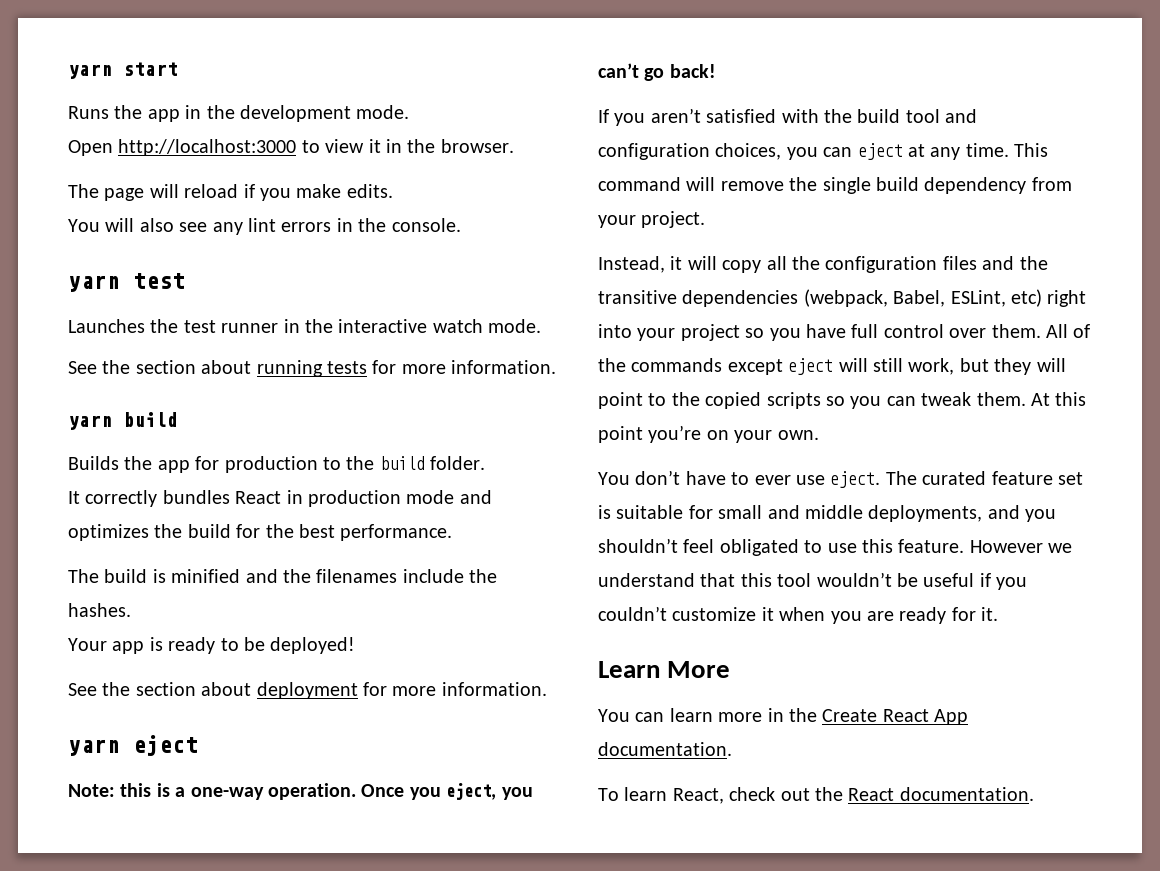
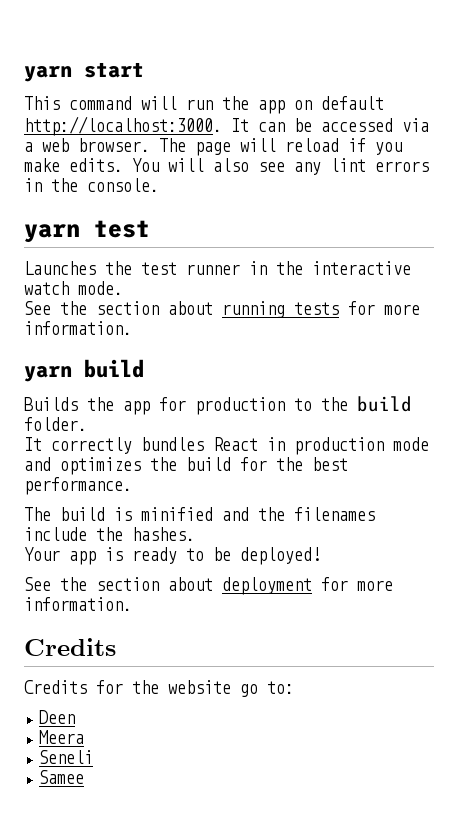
- Runs the app in the development mode.
- Open http://localhost:3000 to view it in the browser.
- The page will reload if you make edits.
- You will also see any lint errors in the console.
+ This command will run the app on default http://localhost:3000. It can be accessed via a web browser. The page will reload if you make edits. You will also see any lint errors in the console.
  See the section about deployment for more information.
- yarn eject
- Note: this is a one-way operation. Once you eject, you can’t go back!
- If you aren’t satisfied with the build tool and configuration choices, you can eject at any time. This command will remove the single build dependency from your project.
- Instead, it will copy all the configuration files and the transitive dependencies (webpack, Babel, ESLint, etc) right into your project so you have full control over them. All of the commands except eject will still work, but they will point to the copied scripts so you can tweak them. At this point you’re on your own.
- You don’t have to ever use eject. The curated feature set is suitable for small and middle deployments, and you shouldn’t feel obligated to use this feature. However we understand that this tool wouldn’t be useful if you couldn’t customize it when you are ready for it.
- Learn More
- You can learn more in the Create React App documentation.
- To learn React, check out the React documentation.
+ Credits
+ Credits for the website go to:
+ Deen
+ Meera
+ Seneli
+ Samee

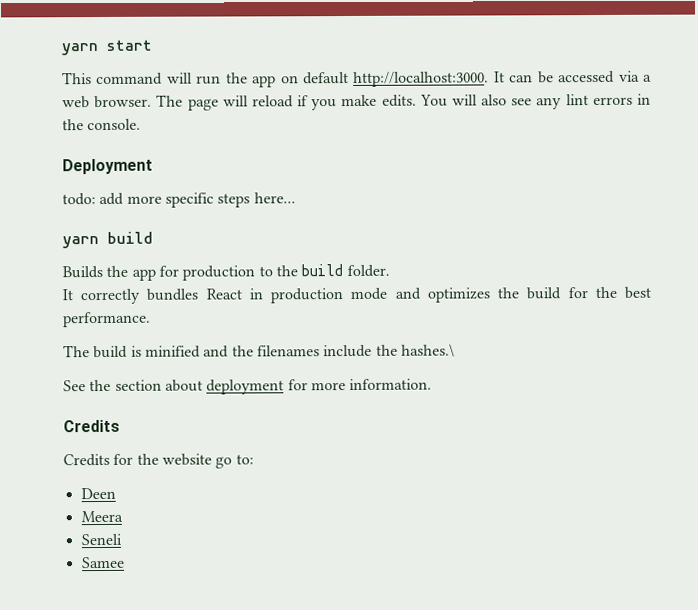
- yarn test
- Launches the test runner in the interactive watch mode.
- See the section about running tests for more information.
+ Deployment
+ todo: add more specific steps here...
- The build is minified and the filenames include the hashes.
- Your app is ready to be deployed!
+ The build is minified and the filenames include the hashes.\

